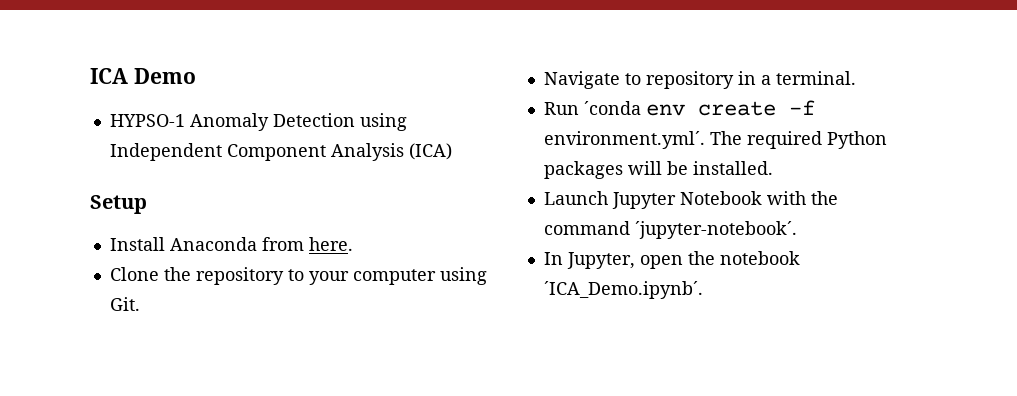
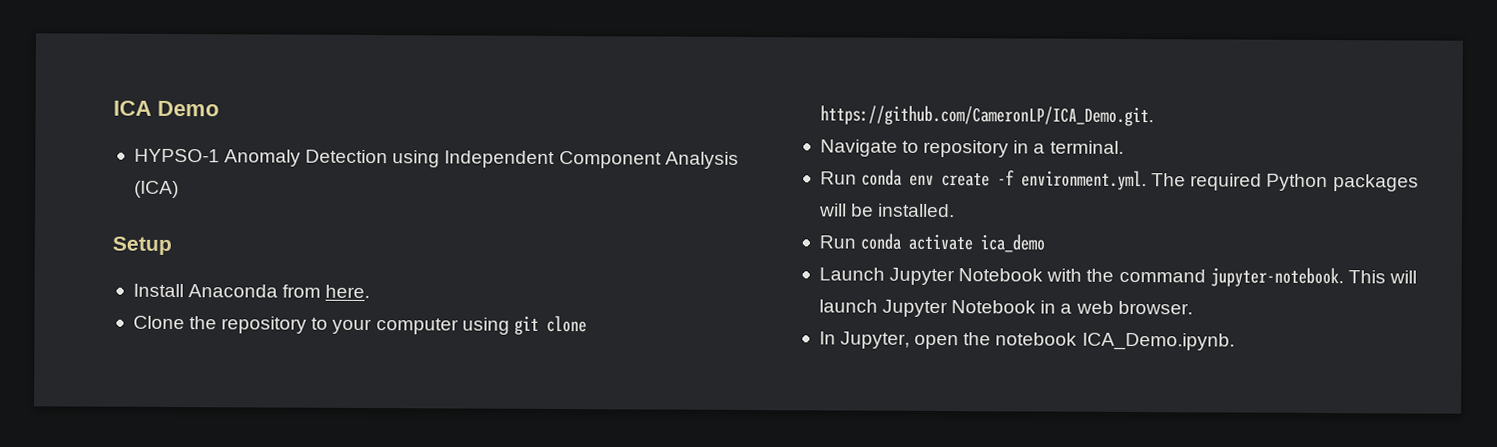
- Clone the repository to your computer using Git.
+ Clone the repository to your computer using git clone https://github.com/CameronLP/ICA_Demo.git.
- Run ´conda env create -f environment.yml´. The required Python packages will be installed.
+ Run conda env create -f environment.yml. The required Python packages will be installed.
+ Run conda activate ica_demo
- Launch Jupyter Notebook with the command ´jupyter-notebook´.
+ Launch Jupyter Notebook with the command jupyter-notebook. This will launch Jupyter Notebook in a web browser.
- In Jupyter, open the notebook ´ICA_Demo.ipynb´.
+ In Jupyter, open the notebook ICA_Demo.ipynb.

